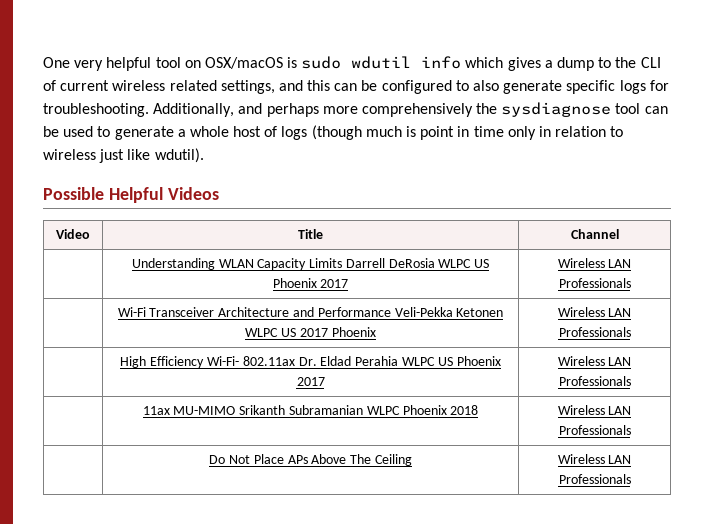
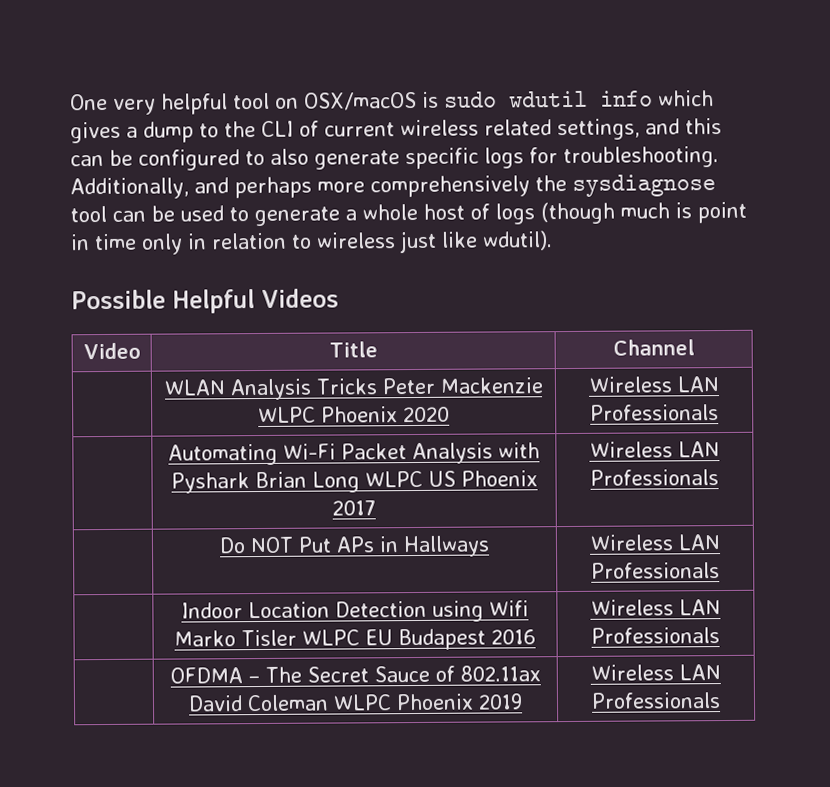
- | Understanding WLAN Capacity Limits Darrell DeRosia WLPC US Phoenix 2017 | Wireless LAN Professionals
- | Wi-Fi Transceiver Architecture and Performance Veli-Pekka Ketonen WLPC US 2017 Phoenix | Wireless LAN Professionals
- | High Efficiency Wi-Fi- 802.11ax Dr. Eldad Perahia WLPC US Phoenix 2017 | Wireless LAN Professionals
- | 11ax MU-MIMO Srikanth Subramanian WLPC Phoenix 2018 | Wireless LAN Professionals
- | Do Not Place APs Above The Ceiling | Wireless LAN Professionals
+ | WLAN Analysis Tricks Peter Mackenzie WLPC Phoenix 2020 | Wireless LAN Professionals
+ | Automating Wi-Fi Packet Analysis with Pyshark Brian Long WLPC US Phoenix 2017 | Wireless LAN Professionals
+ | Do NOT Put APs in Hallways | Wireless LAN Professionals
+ | Indoor Location Detection using Wifi Marko Tisler WLPC EU Budapest 2016 | Wireless LAN Professionals
+ | OFDMA – The Secret Sauce of 802.11ax David Coleman WLPC Phoenix 2019 | Wireless LAN Professionals

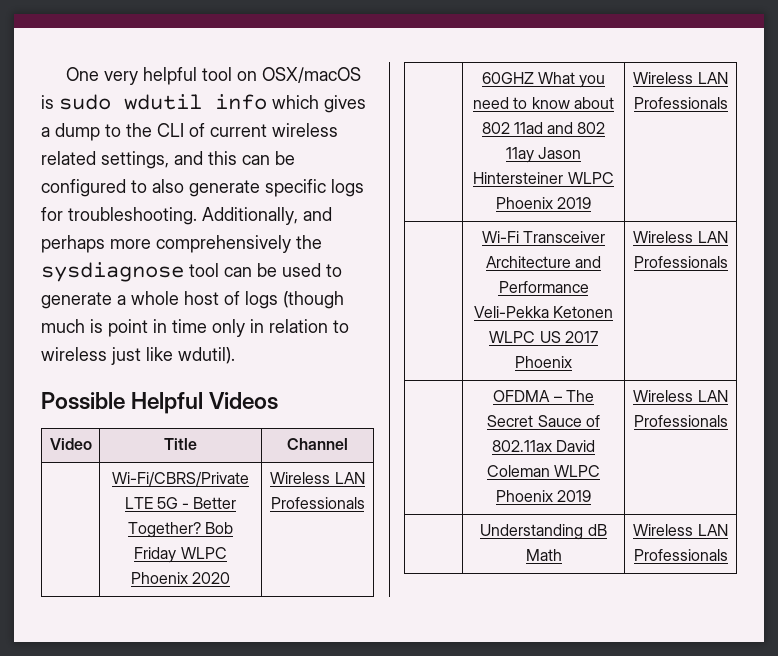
- | WLAN Analysis Tricks Peter Mackenzie WLPC Phoenix 2020 | Wireless LAN Professionals
+ | Wi-Fi/CBRS/Private LTE 5G - Better Together? Bob Friday WLPC Phoenix 2020 | Wireless LAN Professionals
- | Automating Wi-Fi Packet Analysis with Pyshark Brian Long WLPC US Phoenix 2017 | Wireless LAN Professionals
- | Do NOT Put APs in Hallways | Wireless LAN Professionals
- | Indoor Location Detection using Wifi Marko Tisler WLPC EU Budapest 2016 | Wireless LAN Professionals
+ | 60GHZ What you need to know about 802 11ad and 802 11ay Jason Hintersteiner WLPC Phoenix 2019 | Wireless LAN Professionals
+ | Wi-Fi Transceiver Architecture and Performance Veli-Pekka Ketonen WLPC US 2017 Phoenix | Wireless LAN Professionals
+ | Understanding dB Math | Wireless LAN Professionals

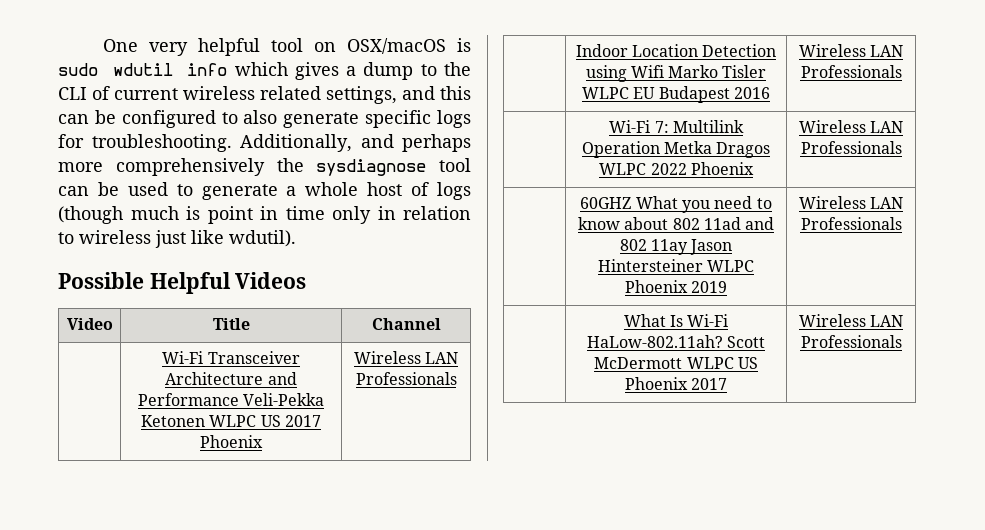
- | Wi-Fi/CBRS/Private LTE 5G - Better Together? Bob Friday WLPC Phoenix 2020 | Wireless LAN Professionals
+ | Wi-Fi Transceiver Architecture and Performance Veli-Pekka Ketonen WLPC US 2017 Phoenix | Wireless LAN Professionals
+ | Indoor Location Detection using Wifi Marko Tisler WLPC EU Budapest 2016 | Wireless LAN Professionals
+ | Wi-Fi 7: Multilink Operation Metka Dragos WLPC 2022 Phoenix | Wireless LAN Professionals
- | Wi-Fi Transceiver Architecture and Performance Veli-Pekka Ketonen WLPC US 2017 Phoenix | Wireless LAN Professionals
- | OFDMA – The Secret Sauce of 802.11ax David Coleman WLPC Phoenix 2019 | Wireless LAN Professionals
- | Understanding dB Math | Wireless LAN Professionals
+ | What Is Wi-Fi HaLow-802.11ah? Scott McDermott WLPC US Phoenix 2017 | Wireless LAN Professionals

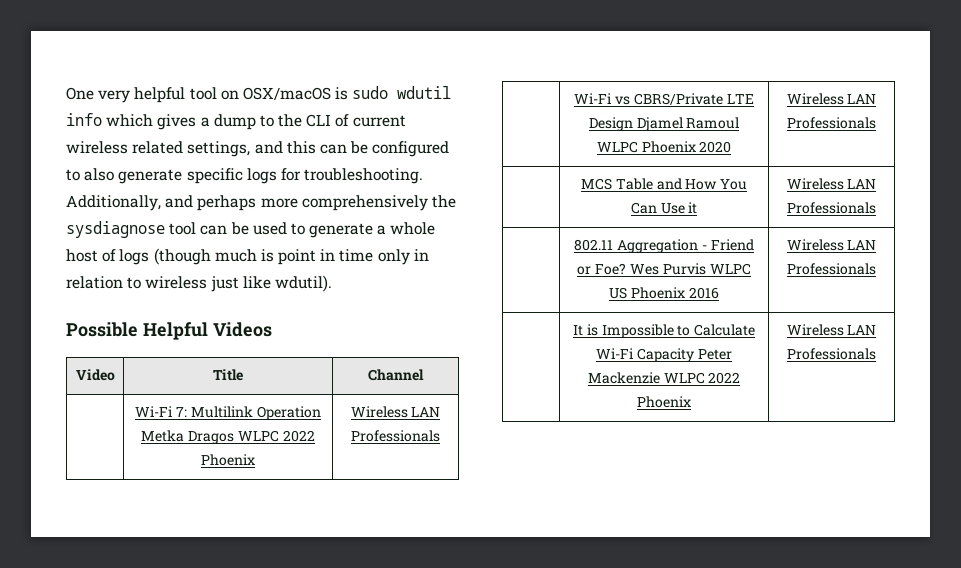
- | Wi-Fi Transceiver Architecture and Performance Veli-Pekka Ketonen WLPC US 2017 Phoenix | Wireless LAN Professionals
- | Indoor Location Detection using Wifi Marko Tisler WLPC EU Budapest 2016 | Wireless LAN Professionals
- | 60GHZ What you need to know about 802 11ad and 802 11ay Jason Hintersteiner WLPC Phoenix 2019 | Wireless LAN Professionals
- | What Is Wi-Fi HaLow-802.11ah? Scott McDermott WLPC US Phoenix 2017 | Wireless LAN Professionals
+ | Wi-Fi vs CBRS/Private LTE Design Djamel Ramoul WLPC Phoenix 2020 | Wireless LAN Professionals
+ | MCS Table and How You Can Use it | Wireless LAN Professionals
+ | 802.11 Aggregation - Friend or Foe? Wes Purvis WLPC US Phoenix 2016 | Wireless LAN Professionals
+ | It is Impossible to Calculate Wi-Fi Capacity Peter Mackenzie WLPC 2022 Phoenix | Wireless LAN Professionals

